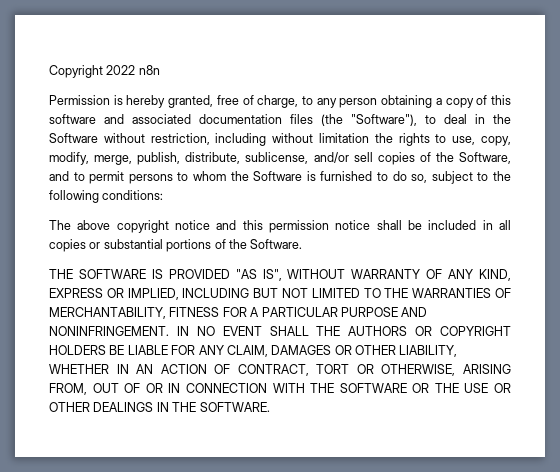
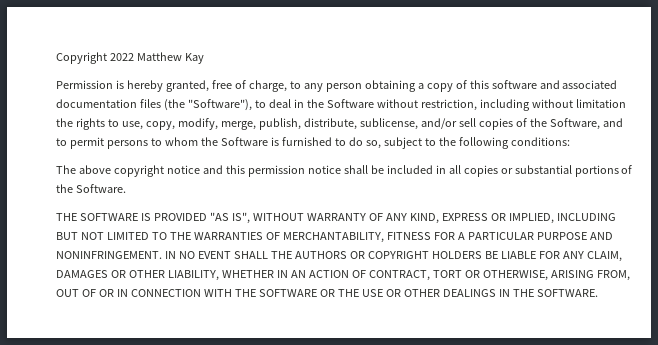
- Copyright 2022 n8n
+ Copyright 2022 Matthew Kay

